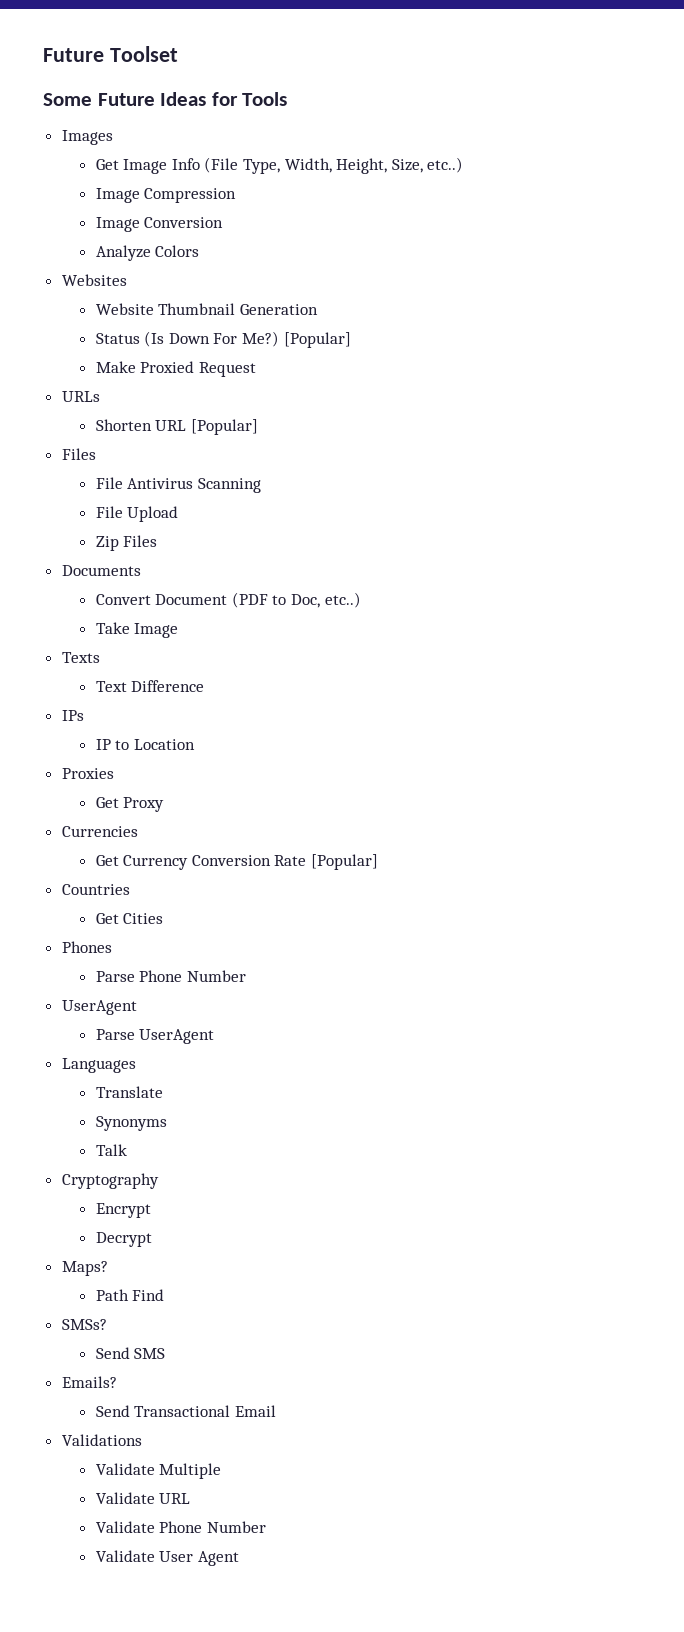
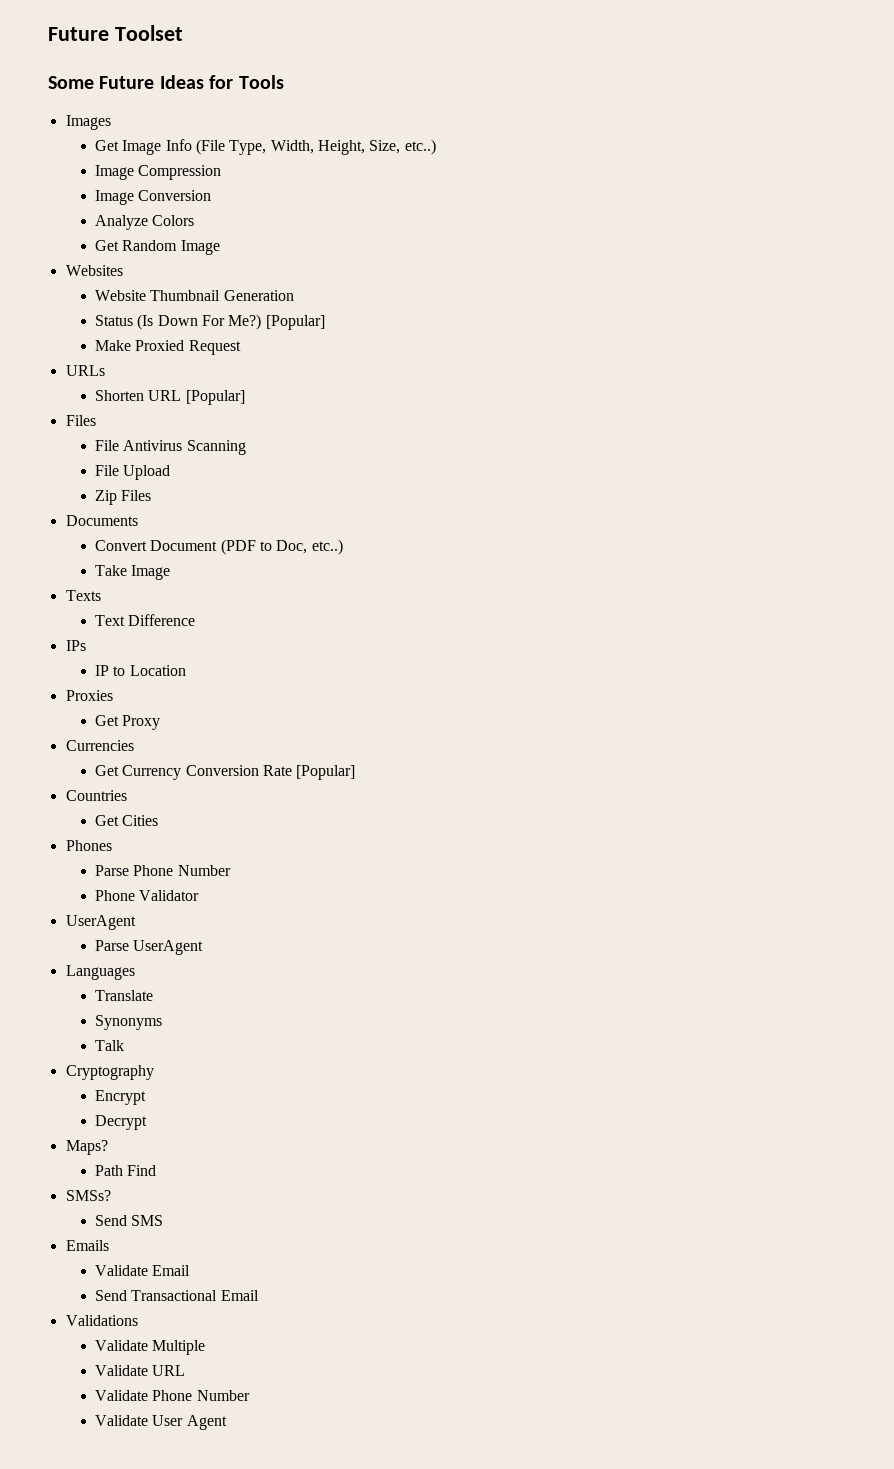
+ Get Random Image
+ Phone Validator
- Emails?
+ Emails
+ Validate Email

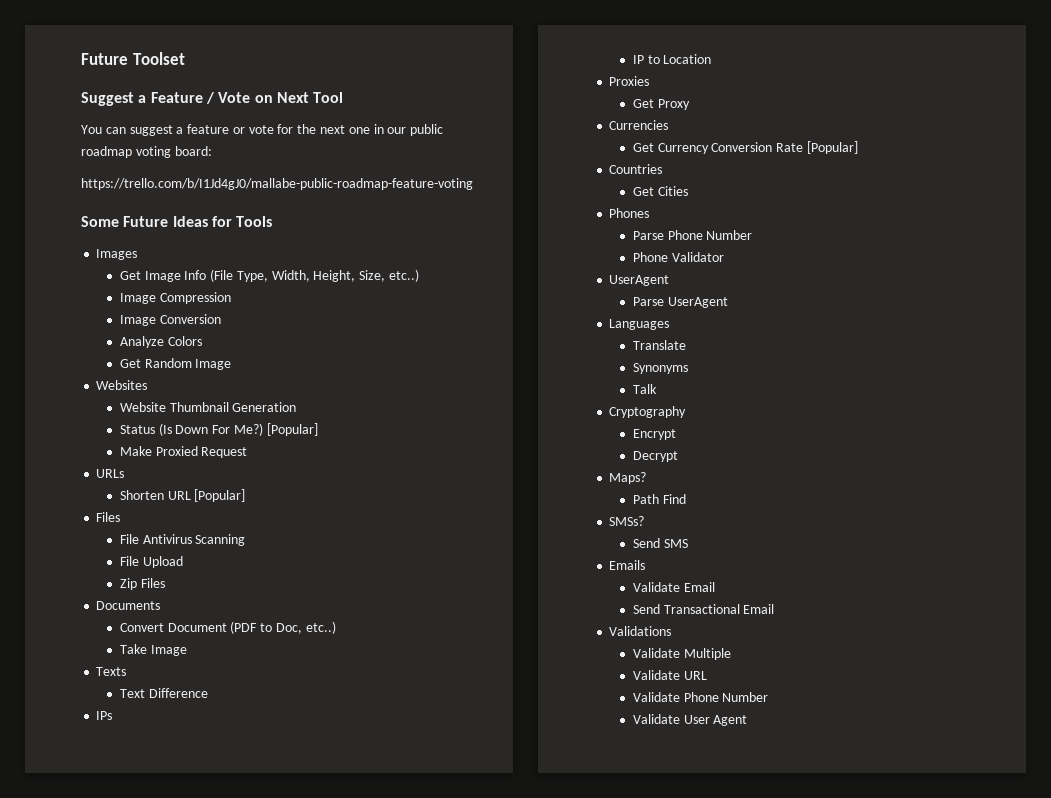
+ Suggest a Feature / Vote on Next Tool
+ You can suggest a feature or vote for the next one in our public roadmap voting board:
+ https://trello.com/b/I1Jd4gJ0/mallabe-public-roadmap-feature-voting

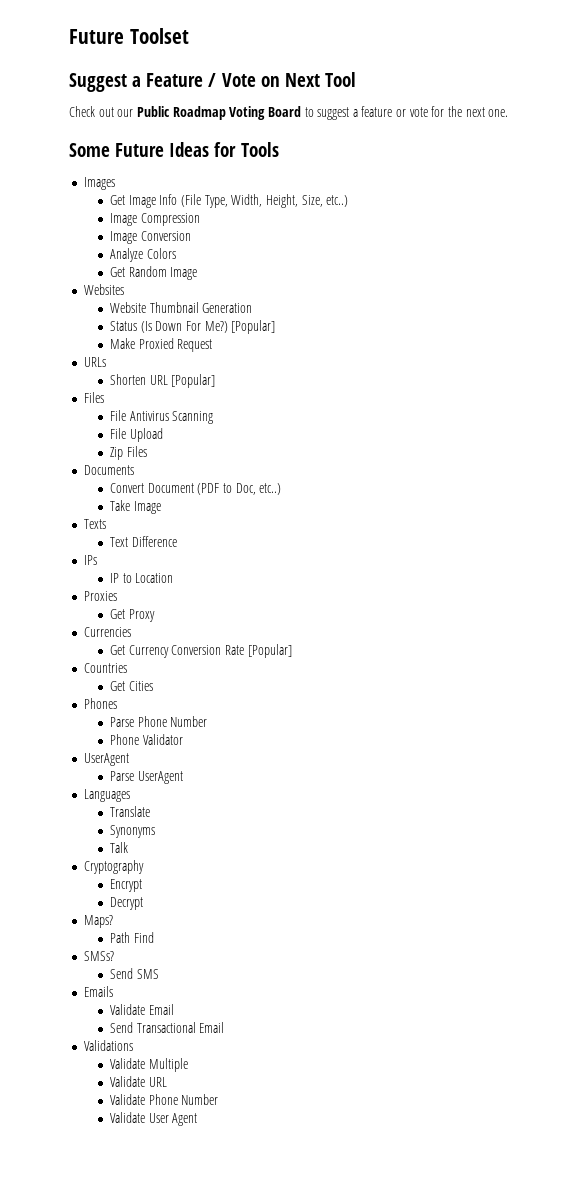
- You can suggest a feature or vote for the next one in our public roadmap voting board:
- https://trello.com/b/I1Jd4gJ0/mallabe-public-roadmap-feature-voting
+ Check out our Public Roadmap Voting Board to suggest a feature or vote for the next one.

